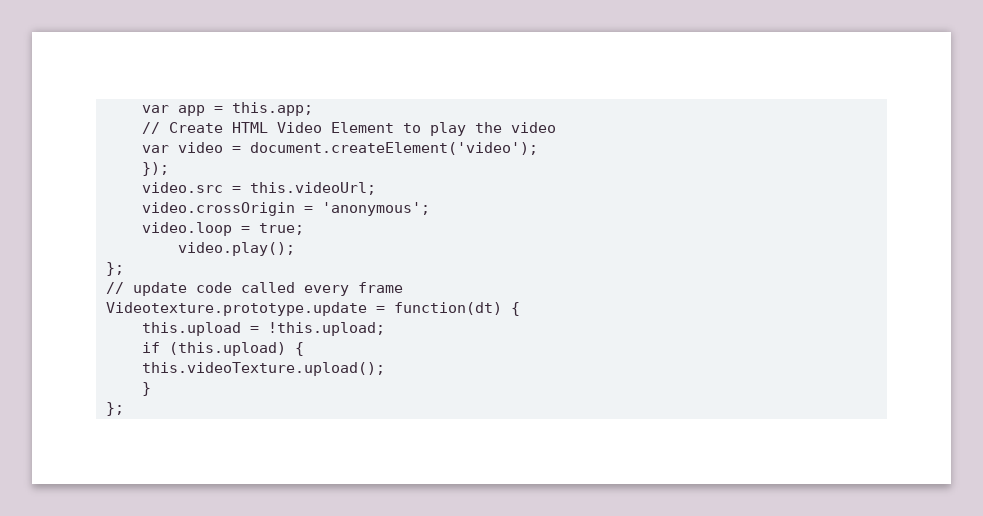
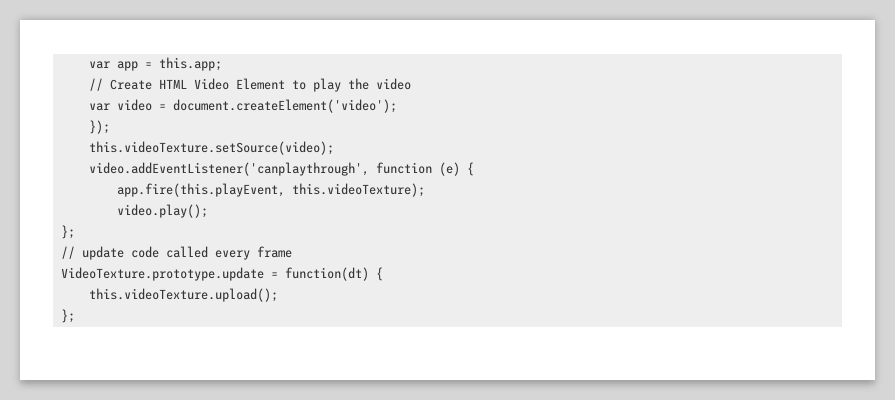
- video.src = this.videoUrl;
- video.crossOrigin = 'anonymous';
- video.loop = true;
+ this.videoTexture.setSource(video);
+ video.addEventListener('canplaythrough', function (e) {
+ app.fire(this.playEvent, this.videoTexture);
- Videotexture.prototype.update = function(dt) {
+ VideoTexture.prototype.update = function(dt) {
- this.upload = !this.upload;
- if (this.upload) {
- }

